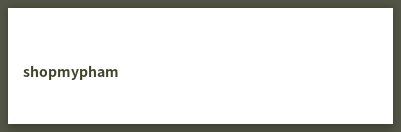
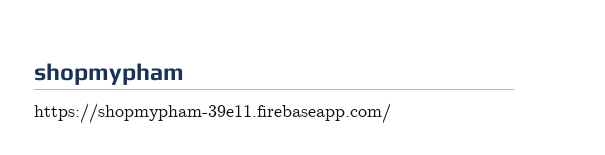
+ https://shopmypham-39e11.firebaseapp.com/

